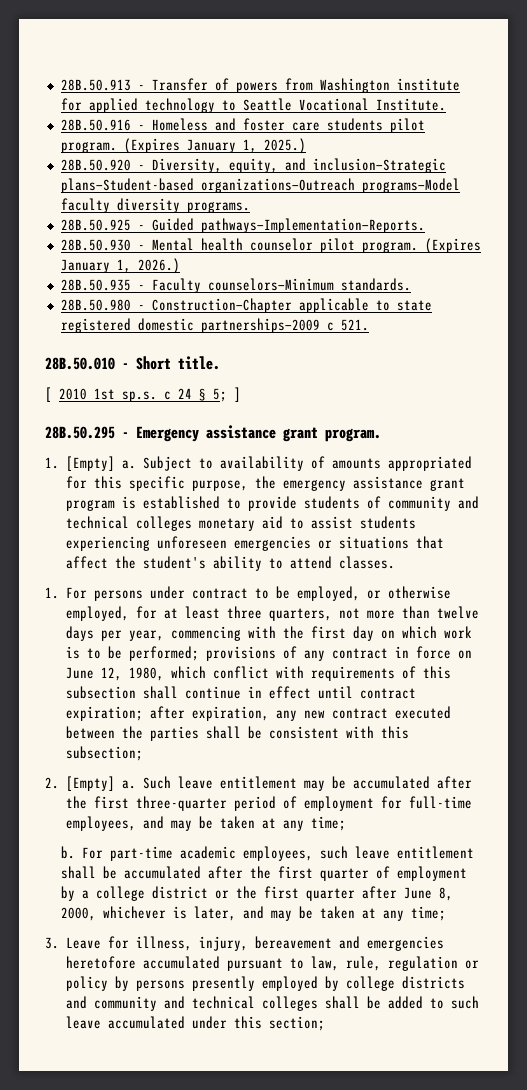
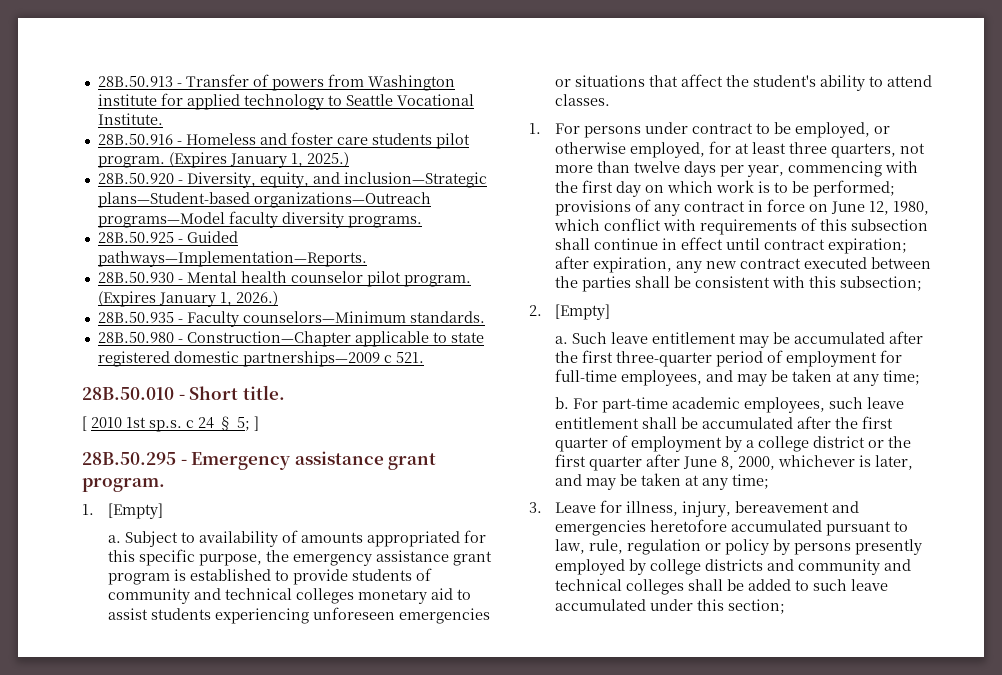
- 1. [Empty] a.
+ 1. [Empty]
+ a.
- 2. [Empty] a.
+ 2. [Empty]
+ a.

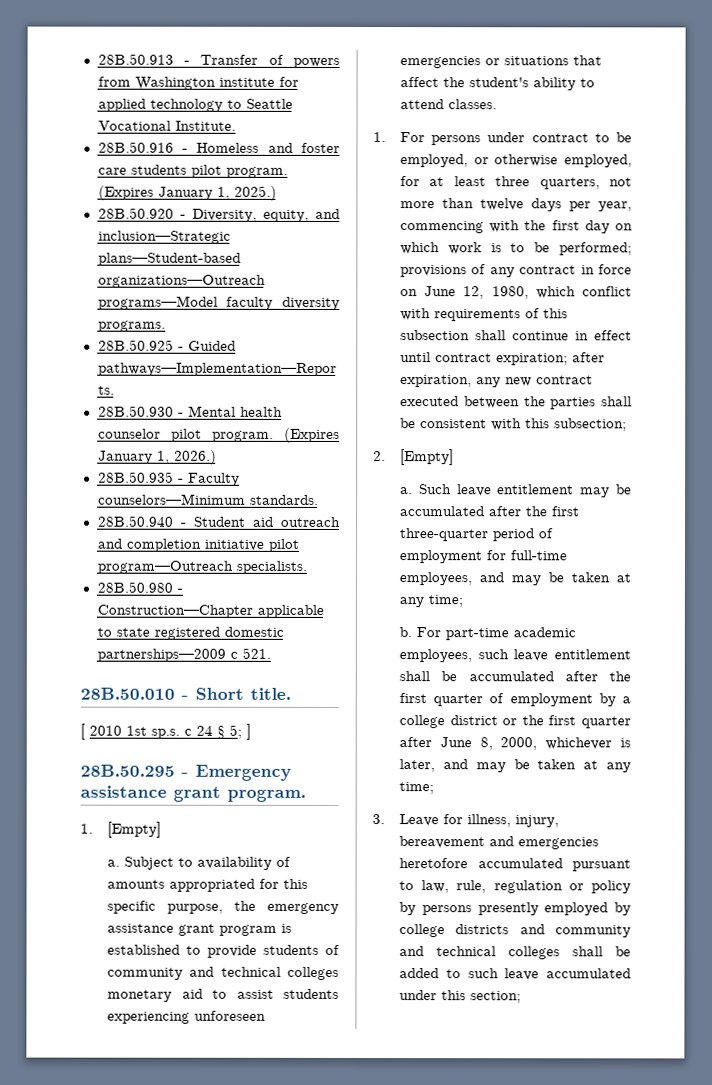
+ 28B.50.940 - Student aid outreach and completion initiative pilot program—Outreach specialists.

